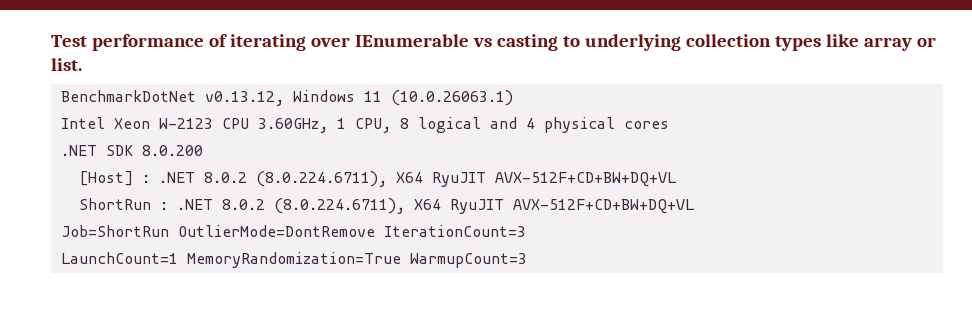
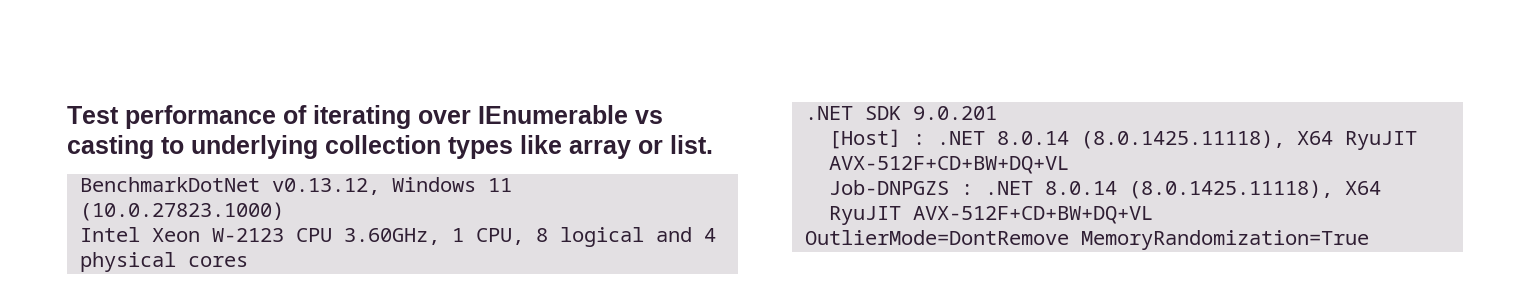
- BenchmarkDotNet v0.13.12, Windows 11 (10.0.26063.1)
+ BenchmarkDotNet v0.13.12, Windows 11 (10.0.27823.1000)
- .NET SDK 8.0.200
+ .NET SDK 9.0.201
- [Host] : .NET 8.0.2 (8.0.224.6711), X64 RyuJIT AVX-512F+CD+BW+DQ+VL
- ShortRun : .NET 8.0.2 (8.0.224.6711), X64 RyuJIT AVX-512F+CD+BW+DQ+VL
- Job=ShortRun OutlierMode=DontRemove IterationCount=3
- LaunchCount=1 MemoryRandomization=True WarmupCount=3
+ [Host] : .NET 8.0.14 (8.0.1425.11118), X64 RyuJIT AVX-512F+CD+BW+DQ+VL
+ Job-DNPGZS : .NET 8.0.14 (8.0.1425.11118), X64 RyuJIT AVX-512F+CD+BW+DQ+VL
+ OutlierMode=DontRemove MemoryRandomization=True

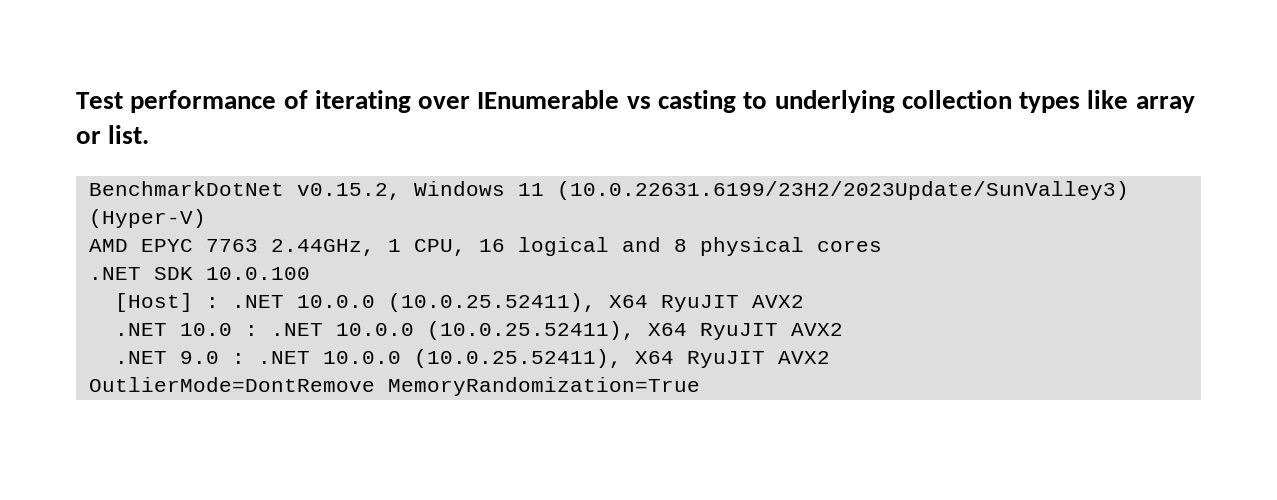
- BenchmarkDotNet v0.13.12, Windows 11 (10.0.27823.1000)
- Intel Xeon W-2123 CPU 3.60GHz, 1 CPU, 8 logical and 4 physical cores
+ BenchmarkDotNet v0.15.2, Windows 11 (10.0.22631.6199/23H2/2023Update/SunValley3) (Hyper-V)
+ AMD EPYC 7763 2.44GHz, 1 CPU, 16 logical and 8 physical cores
- .NET SDK 9.0.201
+ .NET SDK 10.0.100
- [Host] : .NET 8.0.14 (8.0.1425.11118), X64 RyuJIT AVX-512F+CD+BW+DQ+VL
- Job-DNPGZS : .NET 8.0.14 (8.0.1425.11118), X64 RyuJIT AVX-512F+CD+BW+DQ+VL
+ [Host] : .NET 10.0.0 (10.0.25.52411), X64 RyuJIT AVX2
+ .NET 10.0 : .NET 10.0.0 (10.0.25.52411), X64 RyuJIT AVX2
+ .NET 9.0 : .NET 10.0.0 (10.0.25.52411), X64 RyuJIT AVX2

